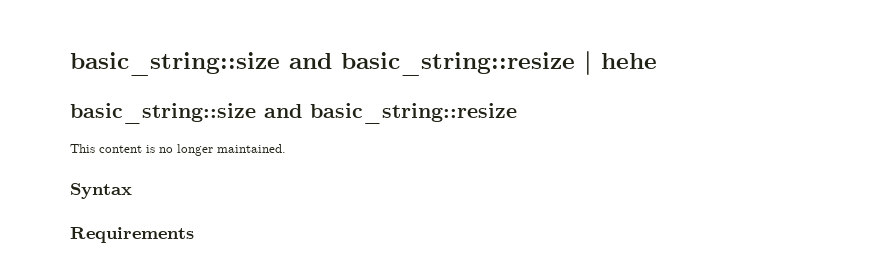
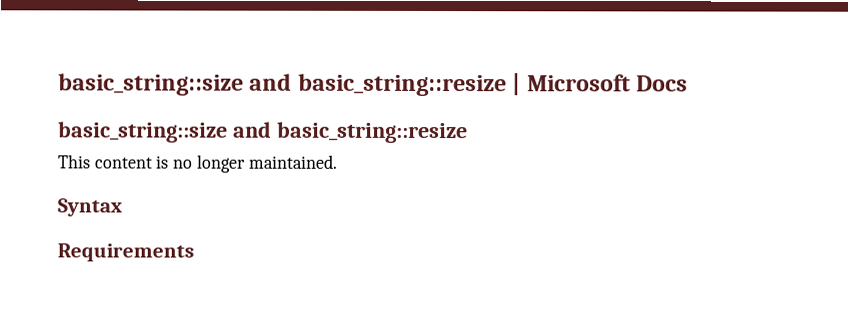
- basic_string::size and basic_string::resize | hehe
+ basic_string::size and basic_string::resize | Microsoft Docs

